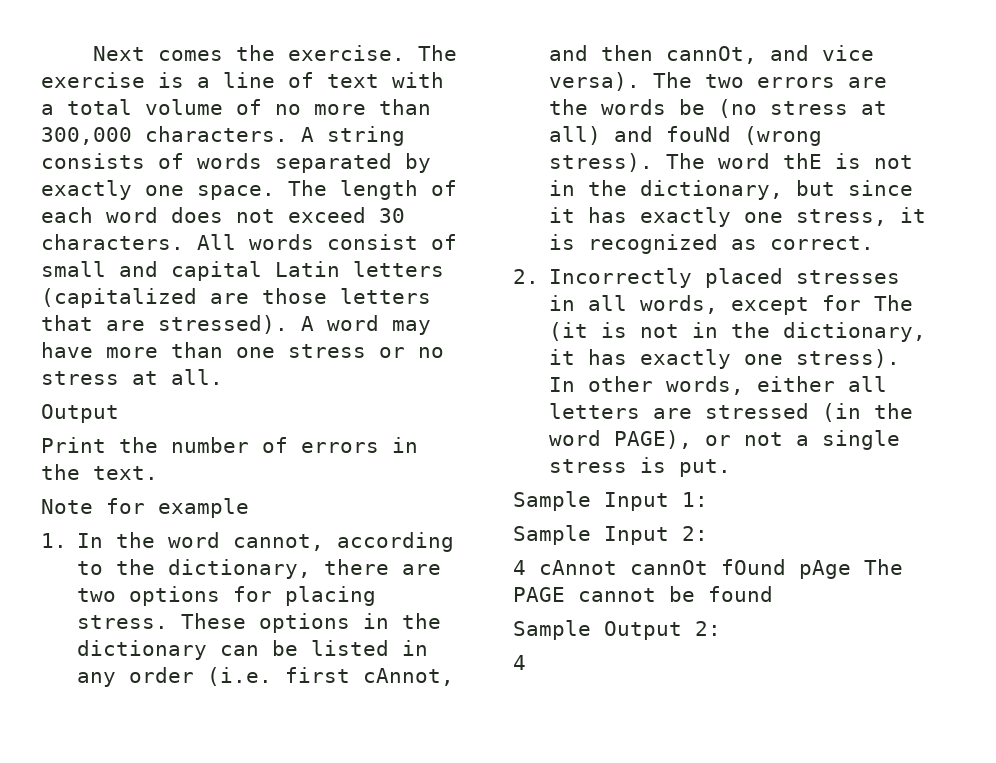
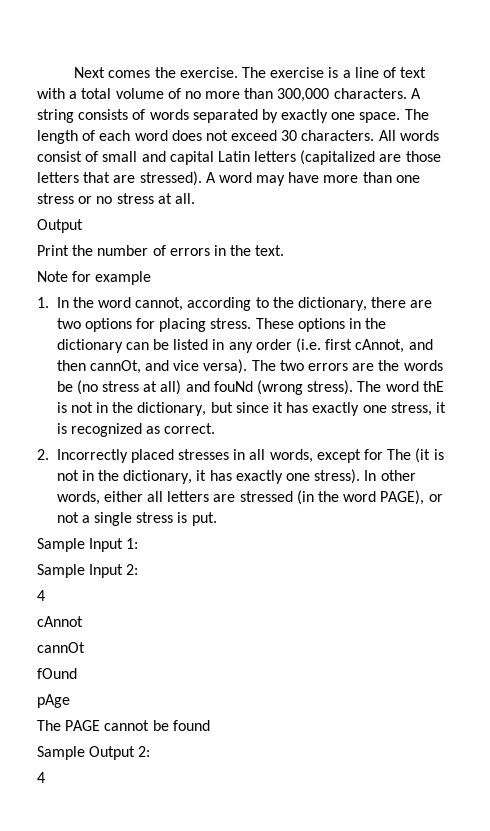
  Sample Input 2:
- 4 cAnnot cannOt fOund pAge The PAGE cannot be found
+ 4
+ cAnnot
+ cannOt
+ fOund
+ pAge
+ The PAGE cannot be found

